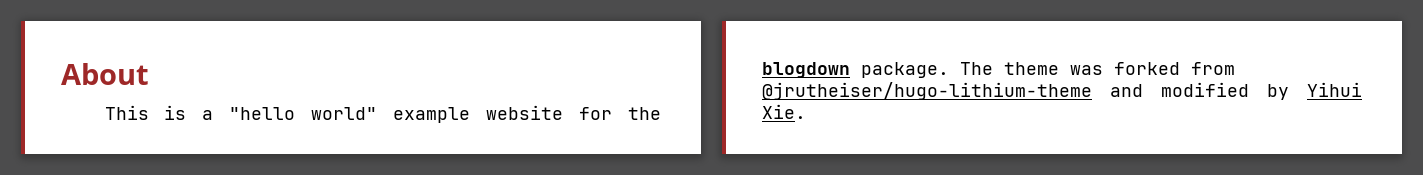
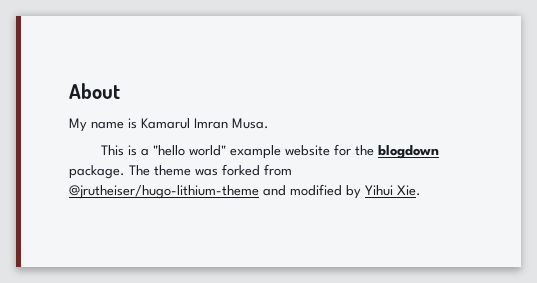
+ My name is Kamarul Imran Musa.

